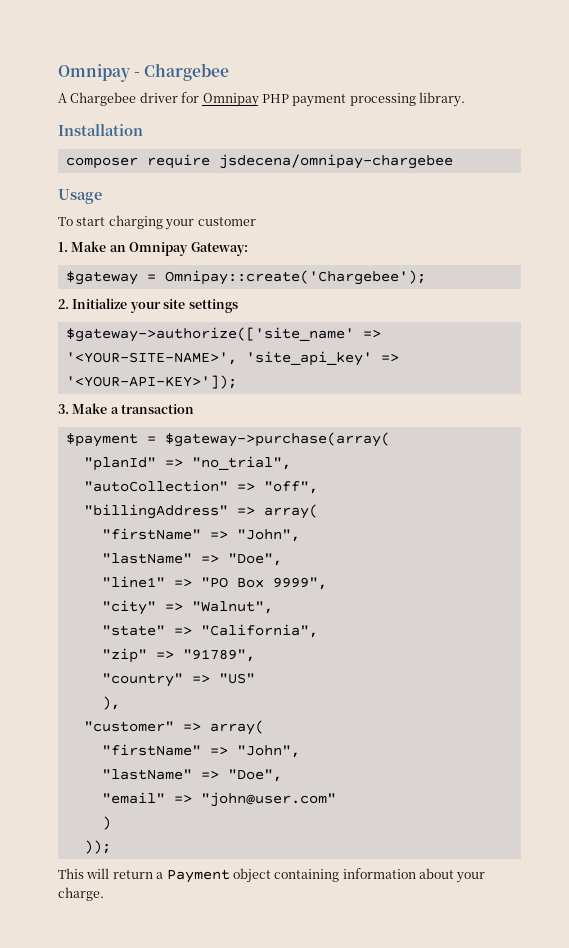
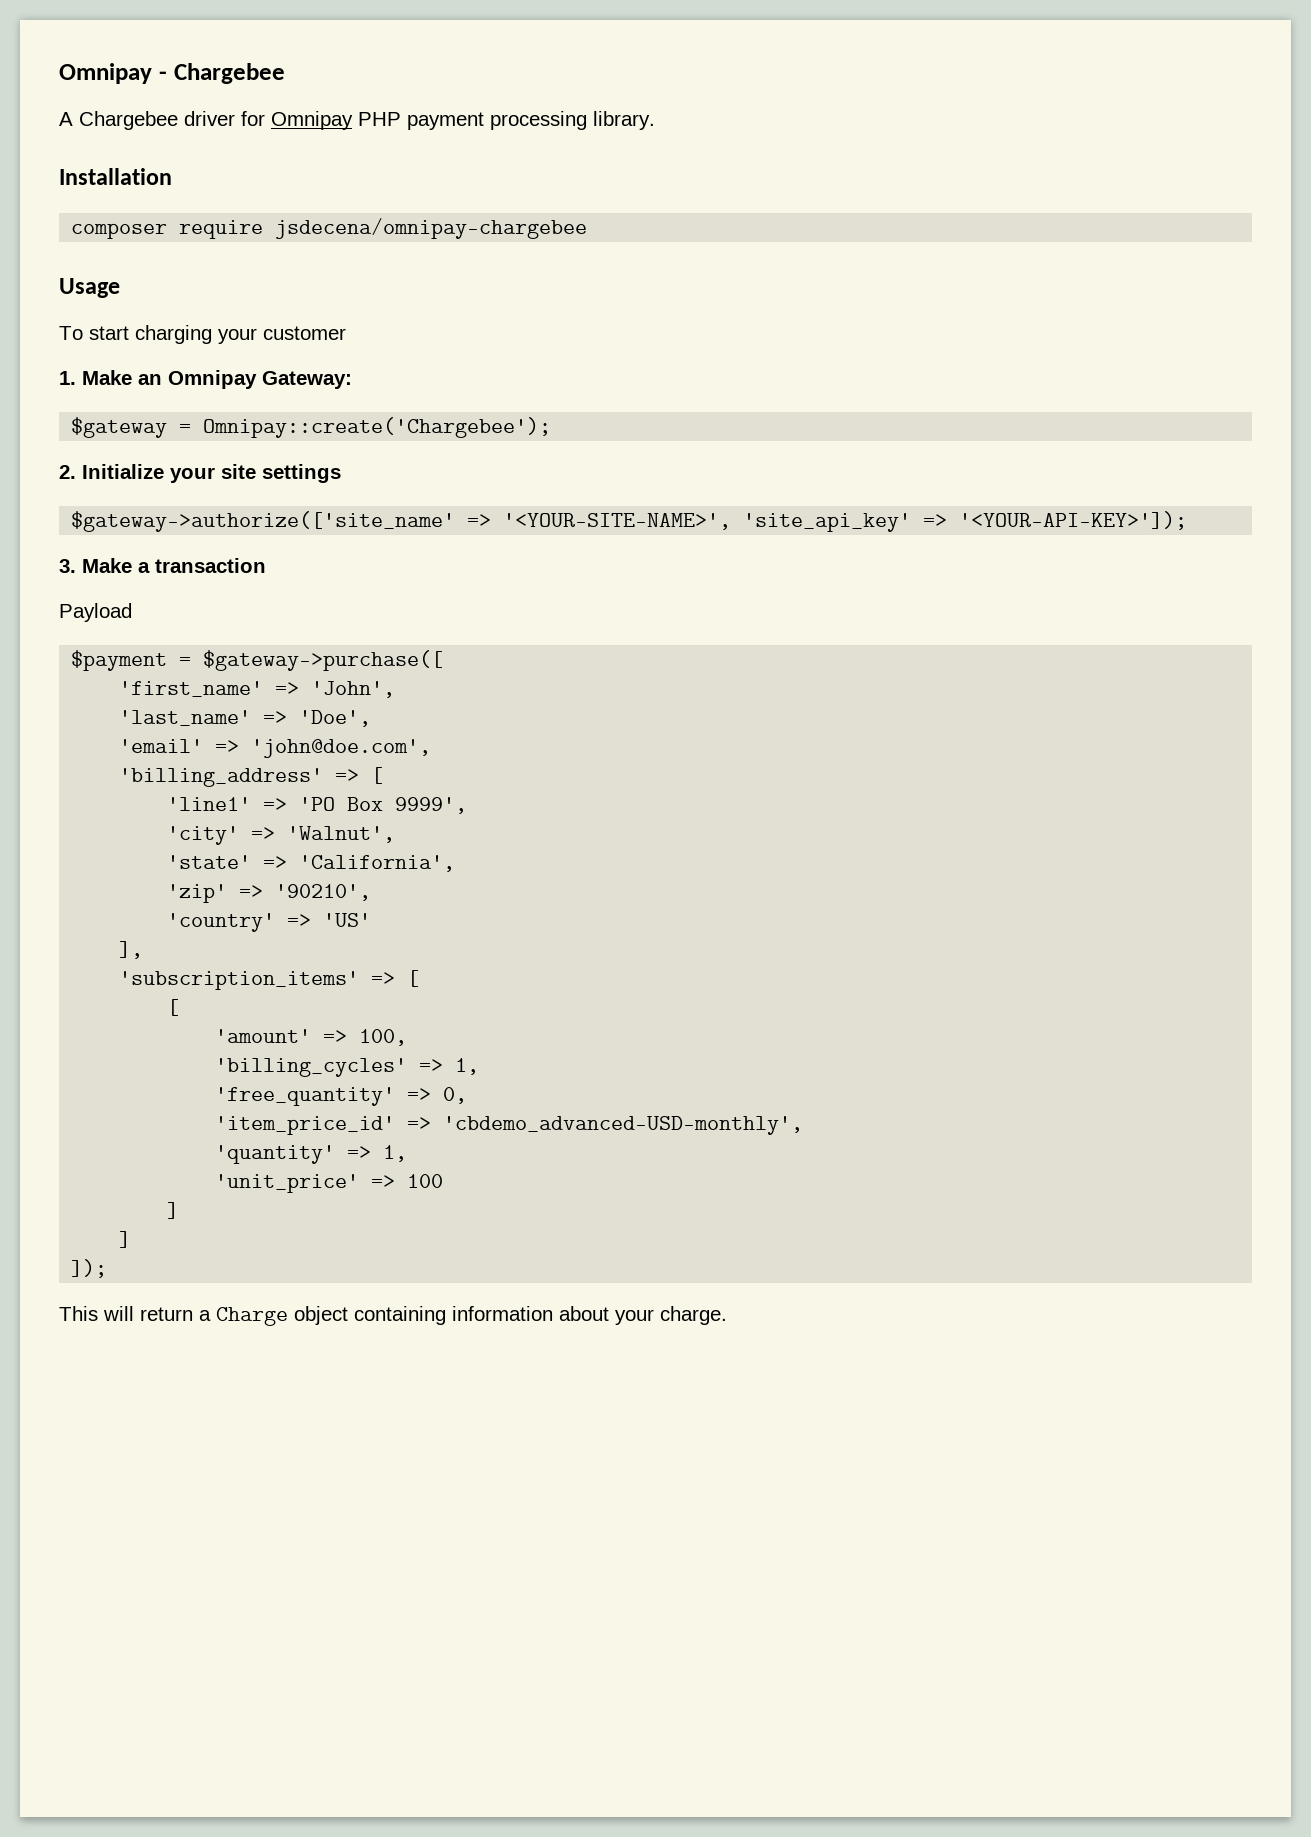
+ Payload
- $payment = $gateway->purchase(array(
- "planId" => "no_trial",
- "autoCollection" => "off",
- "billingAddress" => array(
- "firstName" => "John",
- "lastName" => "Doe",
- "line1" => "PO Box 9999",
- "city" => "Walnut",
- "state" => "California",
- "zip" => "91789",
- "country" => "US"
- ),
- "customer" => array(
- "firstName" => "John",
- "lastName" => "Doe",
- "email" => "john@user.com"
- )
- ));
+ $payment = $gateway->purchase([
+ 'first_name' => 'John',
+ 'last_name' => 'Doe',
+ 'email' => 'john@doe.com',
+ 'billing_address' => [
+ 'line1' => 'PO Box 9999',
+ 'city' => 'Walnut',
+ 'state' => 'California',
+ 'zip' => '90210',
+ 'country' => 'US'
+ ],
+ 'subscription_items' => [
+ [
+ 'amount' => 100,
+ 'billing_cycles' => 1,
+ 'free_quantity' => 0,
+ 'item_price_id' => 'cbdemo_advanced-USD-monthly',
+ 'quantity' => 1,
+ 'unit_price' => 100
+ ]
+ ]
+ ]);
- This will return a Payment object containing information about your charge.
+ This will return a Charge object containing information about your charge.

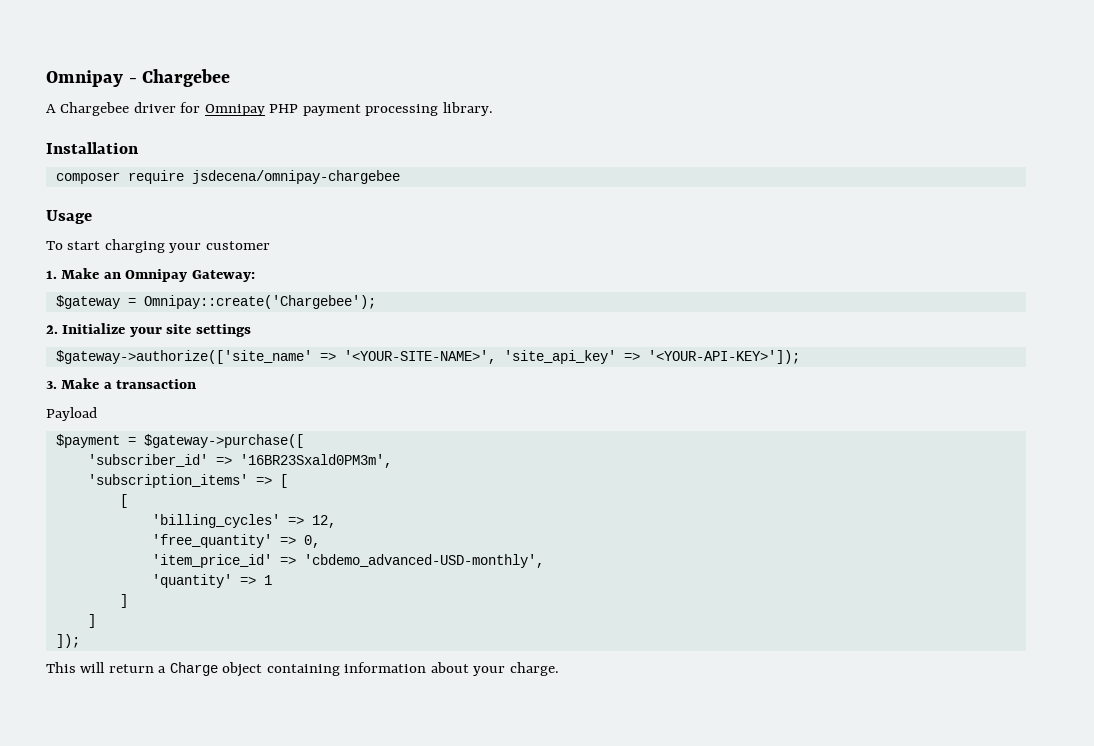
- 'first_name' => 'John',
- 'last_name' => 'Doe',
- 'email' => 'john@doe.com',
- 'billing_address' => [
- 'line1' => 'PO Box 9999',
- 'city' => 'Walnut',
- 'state' => 'California',
- 'zip' => '90210',
- 'country' => 'US'
- ],
+ 'subscriber_id' => '16BR23Sxald0PM3m',
- 'amount' => 100,
- 'billing_cycles' => 1,
+ 'billing_cycles' => 12,
- 'quantity' => 1,
- 'unit_price' => 100
+ 'quantity' => 1

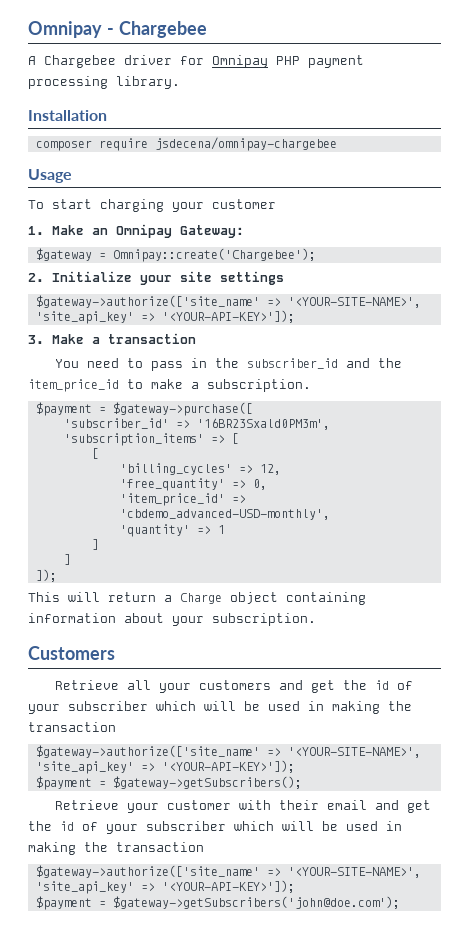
- Payload
+ You need to pass in the subscriber_id and the item_price_id to make a subscription.
- This will return a Charge object containing information about your charge.
+ This will return a Charge object containing information about your subscription.
+ Customers
+ Retrieve all your customers and get the id of your subscriber which will be used in making the transaction
+ $gateway->authorize(['site_name' => '<YOUR-SITE-NAME>', 'site_api_key' => '<YOUR-API-KEY>']);
+ $payment = $gateway->getSubscribers();
+ Retrieve your customer with their email and get the id of your subscriber which will be used in making the transaction
+ $gateway->authorize(['site_name' => '<YOUR-SITE-NAME>', 'site_api_key' => '<YOUR-API-KEY>']);
+ $payment = $gateway->getSubscribers('john@doe.com');

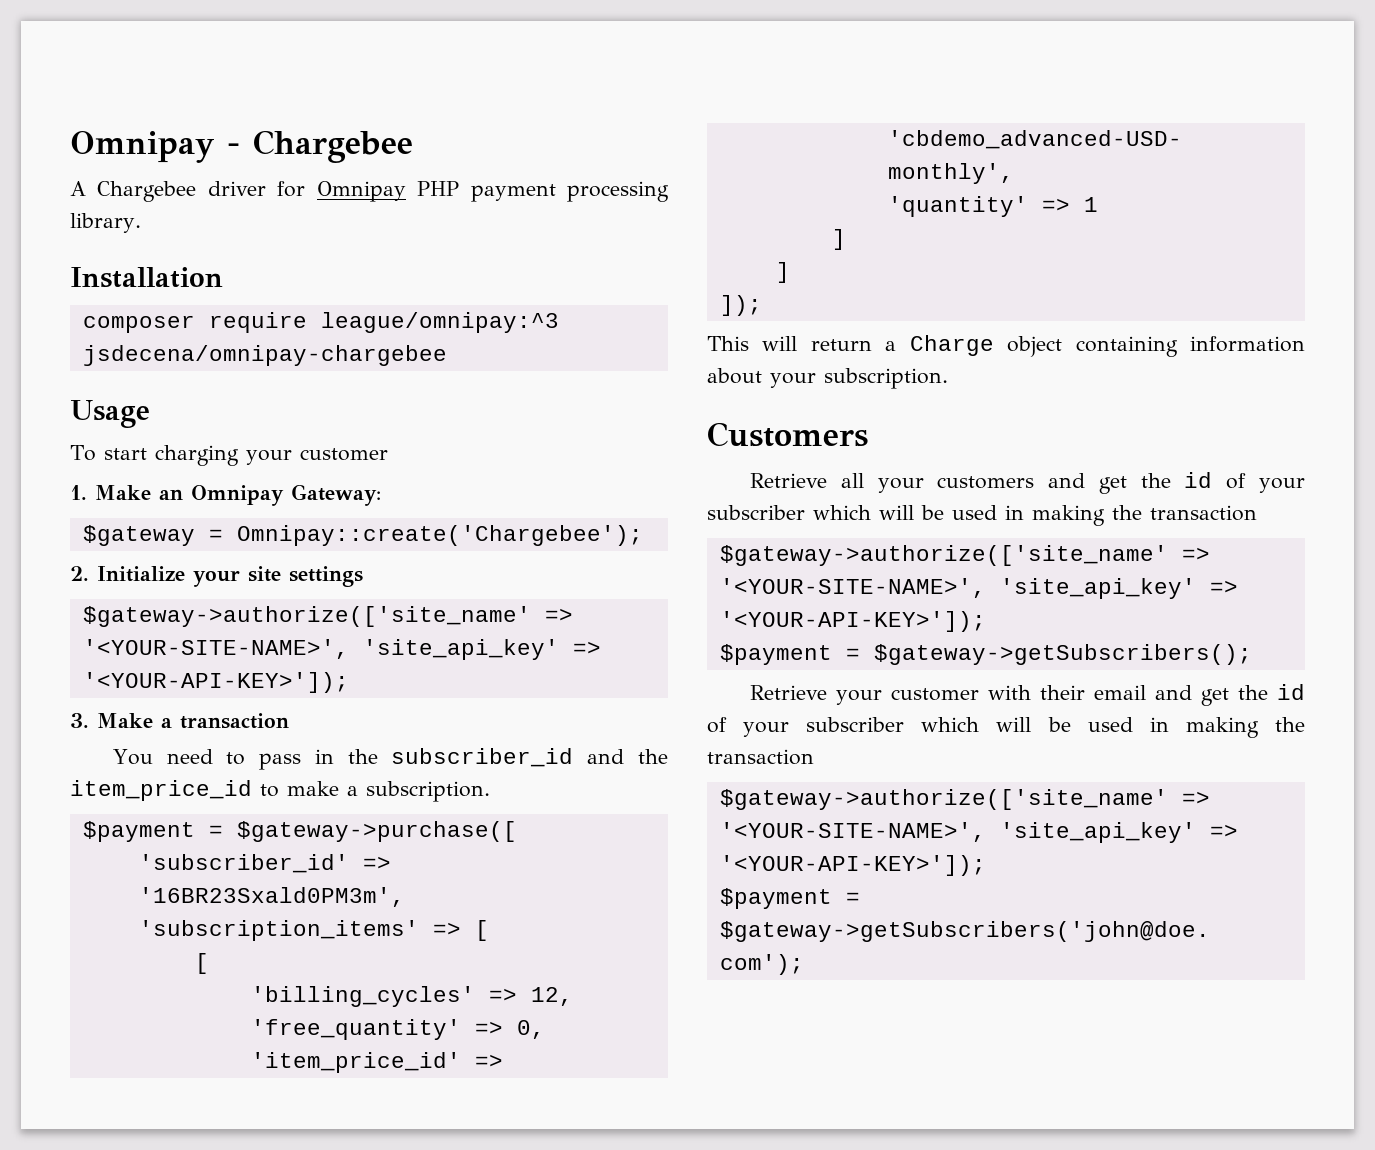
- composer require jsdecena/omnipay-chargebee
+ composer require league/omnipay:^3 jsdecena/omnipay-chargebee

